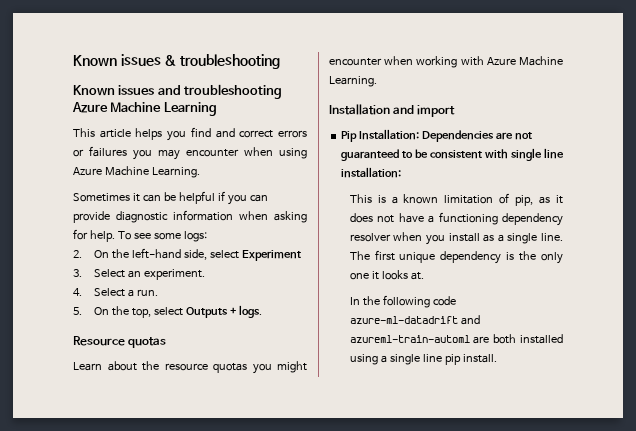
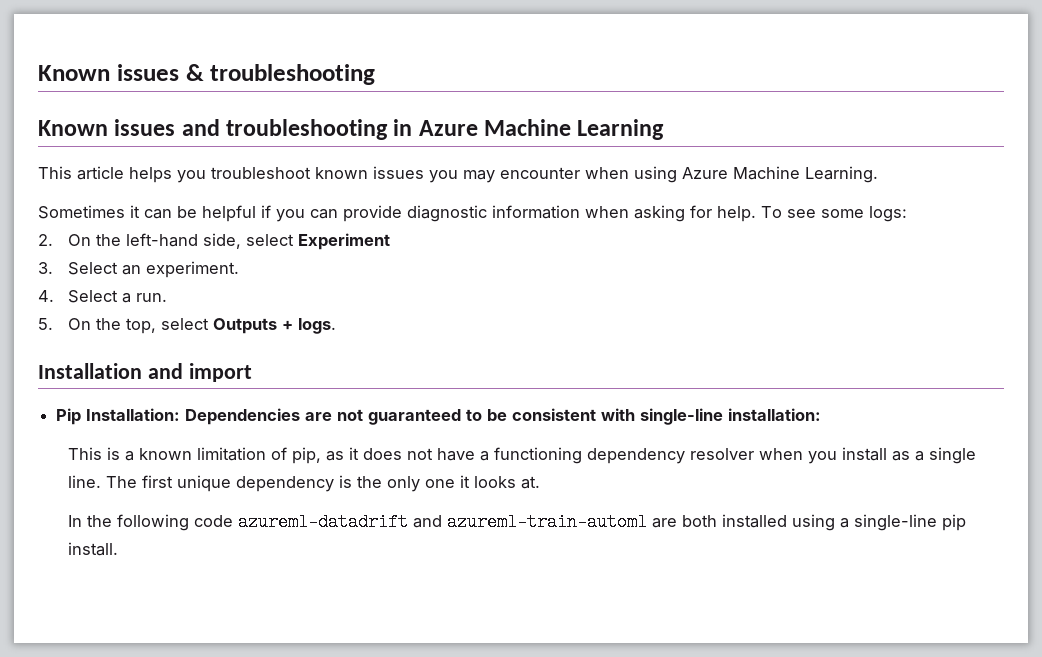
- Known issues and troubleshooting Azure Machine Learning
+ Known issues and troubleshooting in Azure Machine Learning
- This article helps you find and correct errors or failures you may encounter when using Azure Machine Learning.
+ This article helps you troubleshoot known issues you may encounter when using Azure Machine Learning.
- Resource quotas
- Learn about the resource quotas you might encounter when working with Azure Machine Learning.
- Pip Installation: Dependencies are not guaranteed to be consistent with single line installation:
+ Pip Installation: Dependencies are not guaranteed to be consistent with single-line installation:
- In the following code azure-ml-datadrift and azureml-train-automl are both installed using a single line pip install.
+ In the following code azureml-datadrift and azureml-train-automl are both installed using a single-line pip install.

